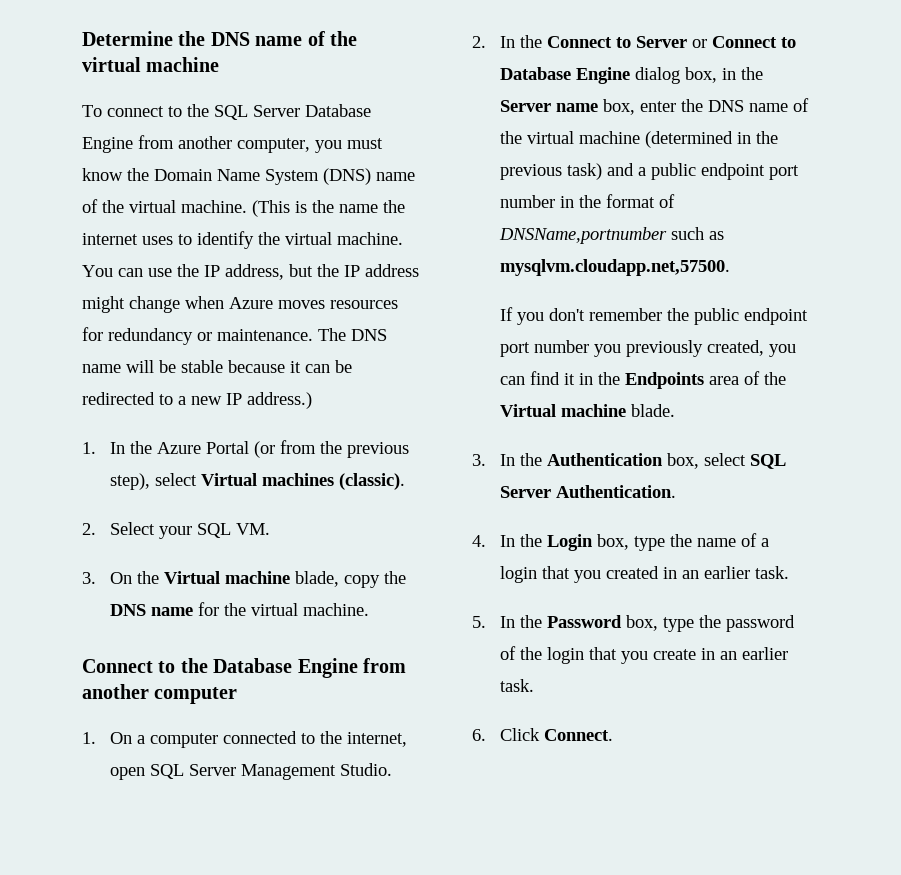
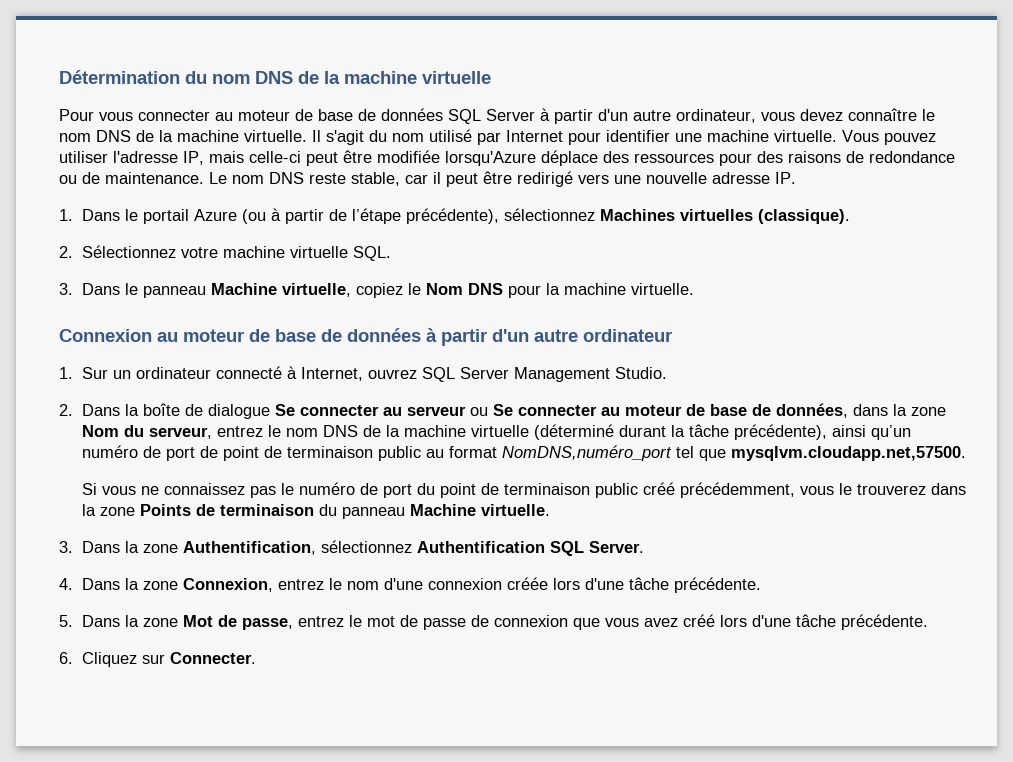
- Determine the DNS name of the virtual machine
- To connect to the SQL Server Database Engine from another computer, you must know the Domain Name System (DNS) name of the virtual machine. (This is the name the internet uses to identify the virtual machine. You can use the IP address, but the IP address might change when Azure moves resources for redundancy or maintenance. The DNS name will be stable because it can be redirected to a new IP address.)
- 1. In the Azure Portal (or from the previous step), select Virtual machines (classic).
- 2. Select your SQL VM.
- 3. On the Virtual machine blade, copy the DNS name for the virtual machine.
- Connect to the Database Engine from another computer
- 1. On a computer connected to the internet, open SQL Server Management Studio.
+ Détermination du nom DNS de la machine virtuelle
+ Pour vous connecter au moteur de base de données SQL Server à partir d'un autre ordinateur, vous devez connaître le nom DNS de la machine virtuelle. Il s'agit du nom utilisé par Internet pour identifier une machine virtuelle. Vous pouvez utiliser l'adresse IP, mais celle-ci peut être modifiée lorsqu'Azure déplace des ressources pour des raisons de redondance ou de maintenance. Le nom DNS reste stable, car il peut être redirigé vers une nouvelle adresse IP.
+ 1. Dans le portail Azure (ou à partir de l’étape précédente), sélectionnez Machines virtuelles (classique).
+ 2. Sélectionnez votre machine virtuelle SQL.
+ 3. Dans le panneau Machine virtuelle, copiez le Nom DNS pour la machine virtuelle.
+ Connexion au moteur de base de données à partir d'un autre ordinateur
+ 1. Sur un ordinateur connecté à Internet, ouvrez SQL Server Management Studio.
- 2. In the Connect to Server or Connect to Database Engine dialog box, in the Server name box, enter the DNS name of the virtual machine (determined in the previous task) and a public endpoint port number in the format of DNSName,portnumber such as mysqlvm.cloudapp.net,57500.
- If you don't remember the public endpoint port number you previously created, you can find it in the Endpoints area of the Virtual machine blade.
- 3. In the Authentication box, select SQL Server Authentication.
- 4. In the Login box, type the name of a login that you created in an earlier task.
- 5. In the Password box, type the password of the login that you create in an earlier task.
- 6. Click Connect.
+ 2. Dans la boîte de dialogue Se connecter au serveur ou Se connecter au moteur de base de données, dans la zone Nom du serveur, entrez le nom DNS de la machine virtuelle (déterminé durant la tâche précédente), ainsi qu’un numéro de port de point de terminaison public au format NomDNS,numéro_port tel que mysqlvm.cloudapp.net,57500.
+ Si vous ne connaissez pas le numéro de port du point de terminaison public créé précédemment, vous le trouverez dans la zone Points de terminaison du panneau Machine virtuelle.
+ 3. Dans la zone Authentification, sélectionnez Authentification SQL Server.
+ 4. Dans la zone Connexion, entrez le nom d'une connexion créée lors d'une tâche précédente.
+ 5. Dans la zone Mot de passe, entrez le mot de passe de connexion que vous avez créé lors d'une tâche précédente.
+ 6. Cliquez sur Connecter.

